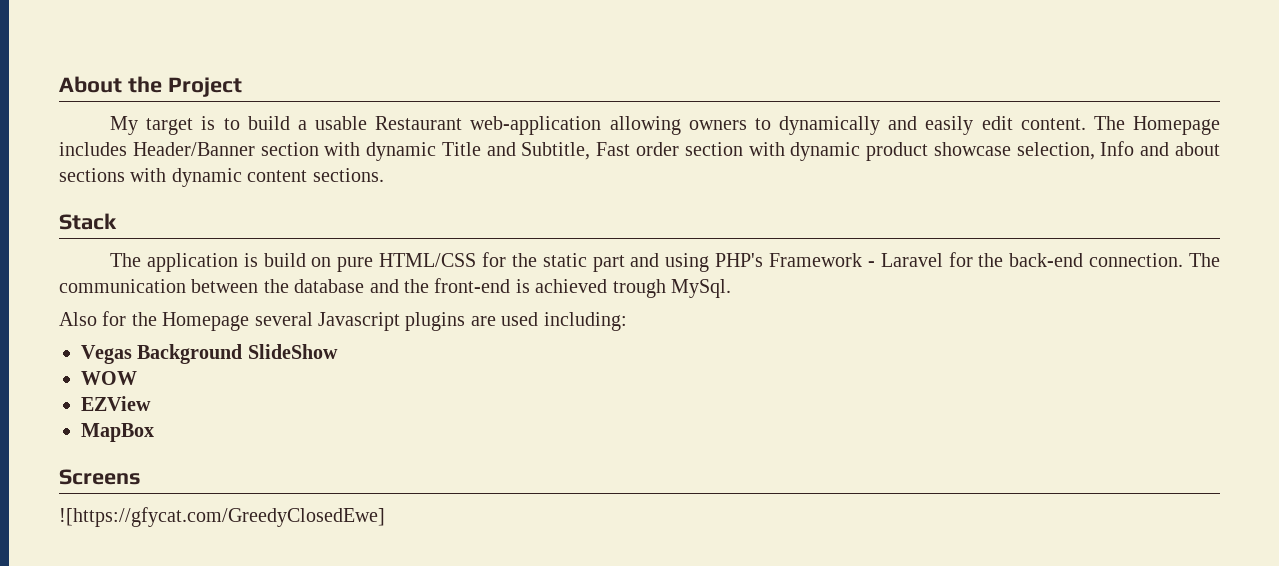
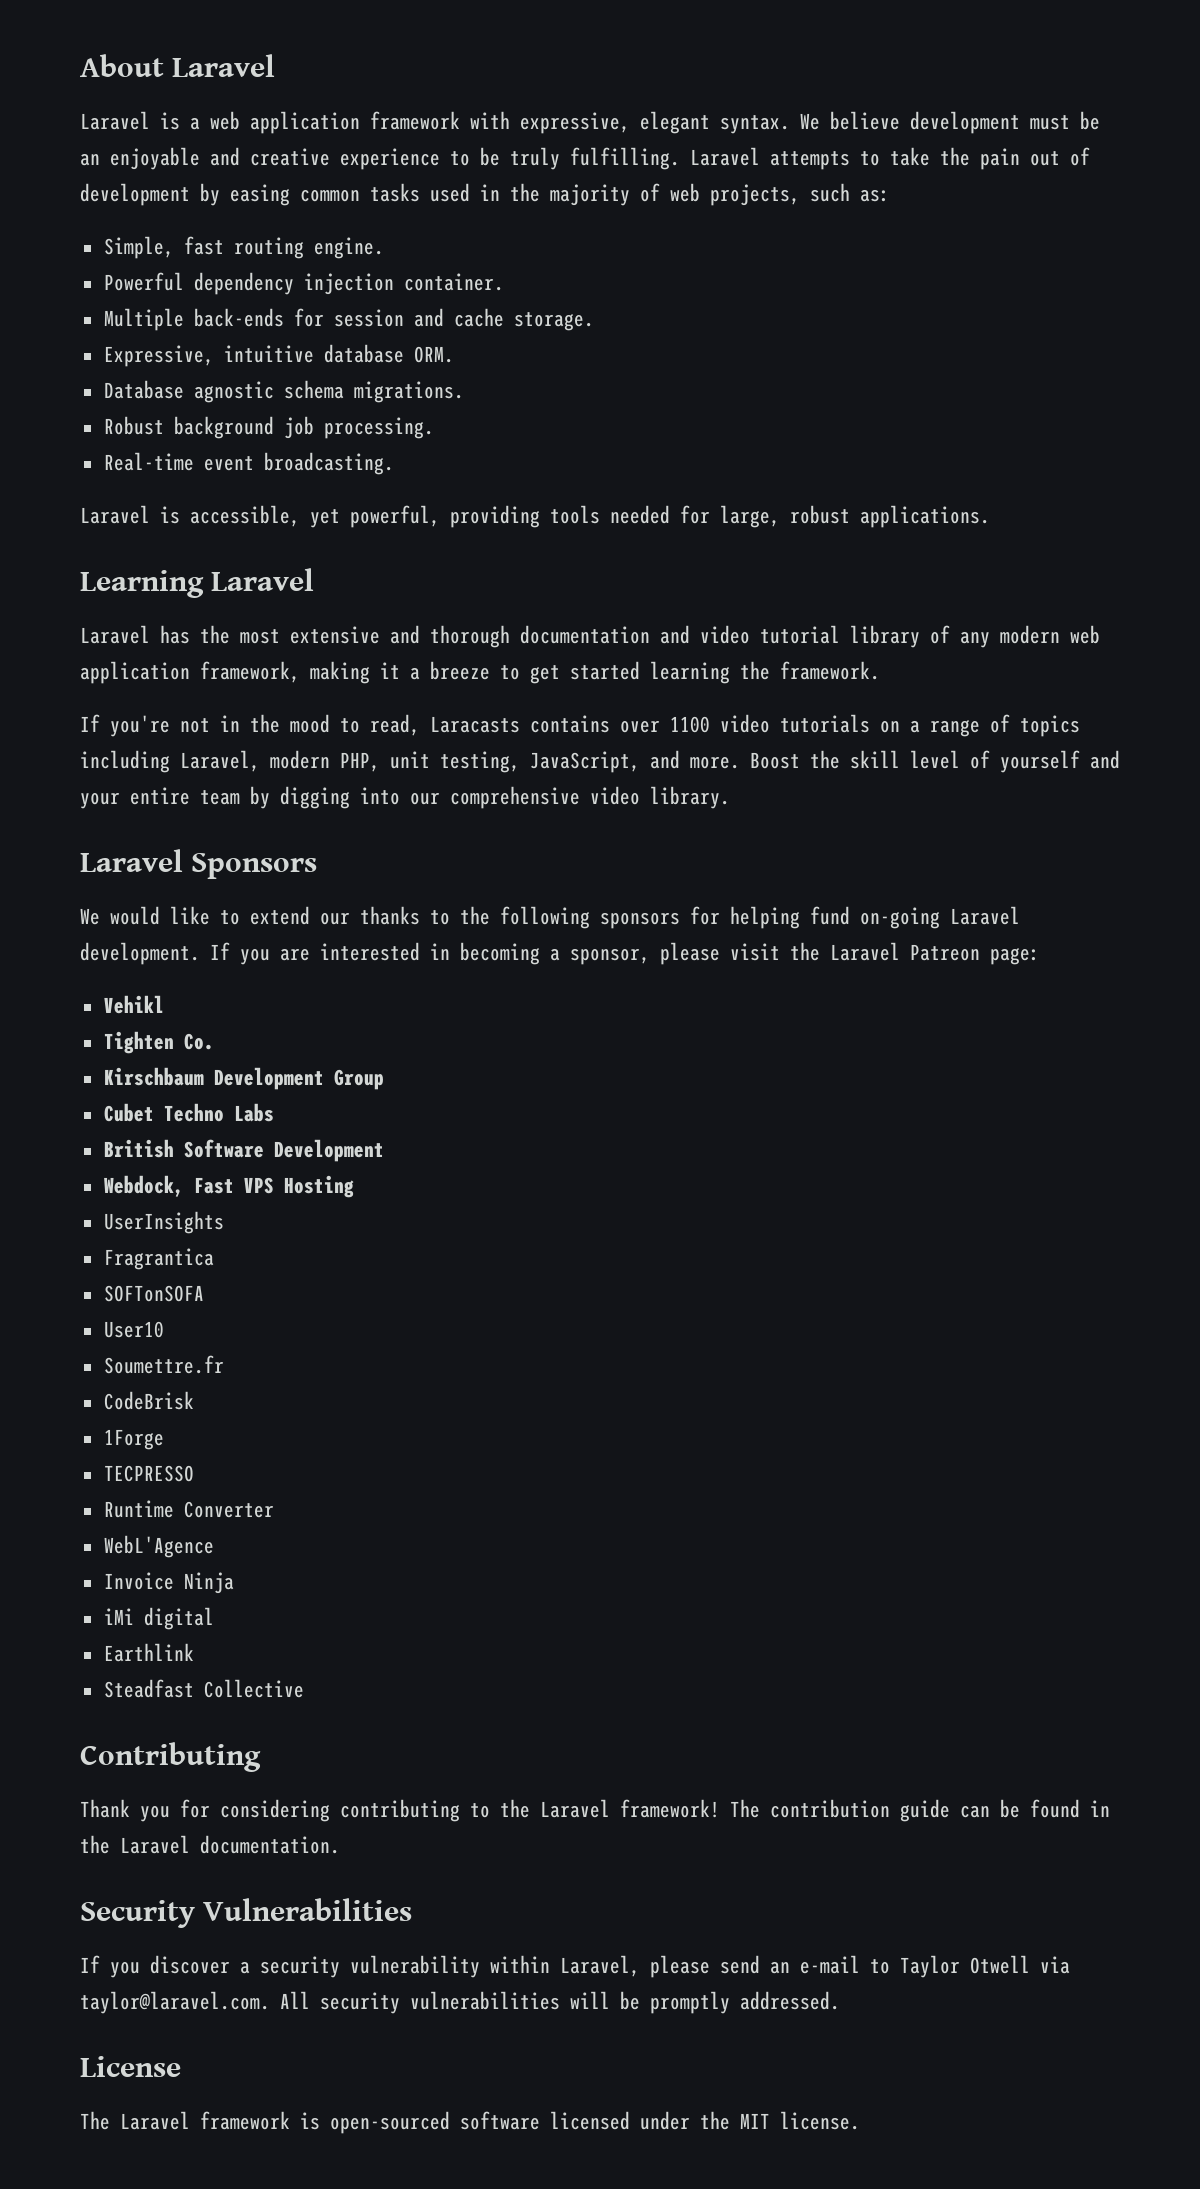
- About the Project
- My target is to build a usable Restaurant web-application allowing owners to dynamically and easily edit content. The Homepage includes Header/Banner section with dynamic Title and Subtitle, Fast order section with dynamic product showcase selection, Info and about sections with dynamic content sections.
- Stack
- The application is build on pure HTML/CSS for the static part and using PHP's Framework - Laravel for the back-end connection. The communication between the database and the front-end is achieved trough MySql.
- Also for the Homepage several Javascript plugins are used including:
- Vegas Background SlideShow
- WOW
- EZView
- MapBox
- Screens
- ![https://gfycat.com/GreedyClosedEwe]
+ About Laravel
+ Laravel is a web application framework with expressive, elegant syntax. We believe development must be an enjoyable and creative experience to be truly fulfilling. Laravel attempts to take the pain out of development by easing common tasks used in the majority of web projects, such as:
+ Simple, fast routing engine.
+ Powerful dependency injection container.
+ Multiple back-ends for session and cache storage.
+ Expressive, intuitive database ORM.
+ Database agnostic schema migrations.
+ Robust background job processing.
+ Real-time event broadcasting.
+ Laravel is accessible, yet powerful, providing tools needed for large, robust applications.
+ Learning Laravel
+ Laravel has the most extensive and thorough documentation and video tutorial library of any modern web application framework, making it a breeze to get started learning the framework.
+ If you're not in the mood to read, Laracasts contains over 1100 video tutorials on a range of topics including Laravel, modern PHP, unit testing, JavaScript, and more. Boost the skill level of yourself and your entire team by digging into our comprehensive video library.
+ Laravel Sponsors
+ We would like to extend our thanks to the following sponsors for helping fund on-going Laravel development. If you are interested in becoming a sponsor, please visit the Laravel Patreon page:
+ Vehikl
+ Tighten Co.
+ Kirschbaum Development Group
+ Cubet Techno Labs
+ British Software Development
+ Webdock, Fast VPS Hosting
+ UserInsights
+ Fragrantica
+ SOFTonSOFA
+ User10
+ Soumettre.fr
+ CodeBrisk
+ 1Forge
+ TECPRESSO
+ Runtime Converter
+ WebL'Agence
+ Invoice Ninja
+ iMi digital
+ Earthlink
+ Steadfast Collective
+ Contributing
+ Thank you for considering contributing to the Laravel framework! The contribution guide can be found in the Laravel documentation.
+ Security Vulnerabilities
+ If you discover a security vulnerability within Laravel, please send an e-mail to Taylor Otwell via taylor@laravel.com. All security vulnerabilities will be promptly addressed.
+ License
+ The Laravel framework is open-sourced software licensed under the MIT license.

